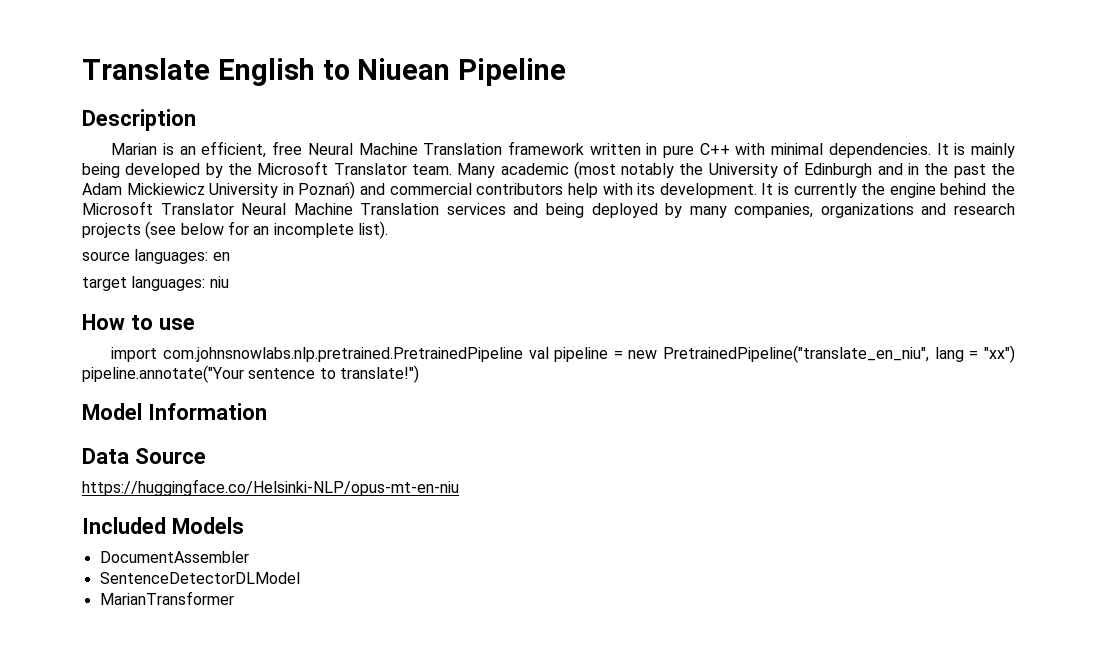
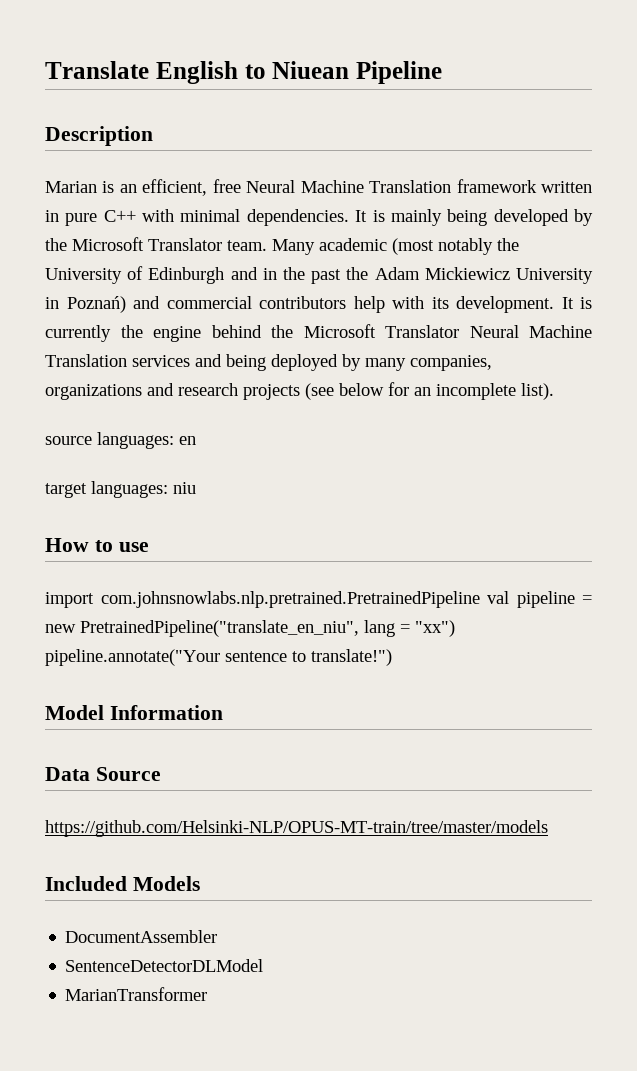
- https://huggingface.co/Helsinki-NLP/opus-mt-en-niu
+ https://github.com/Helsinki-NLP/OPUS-MT-train/tree/master/models

